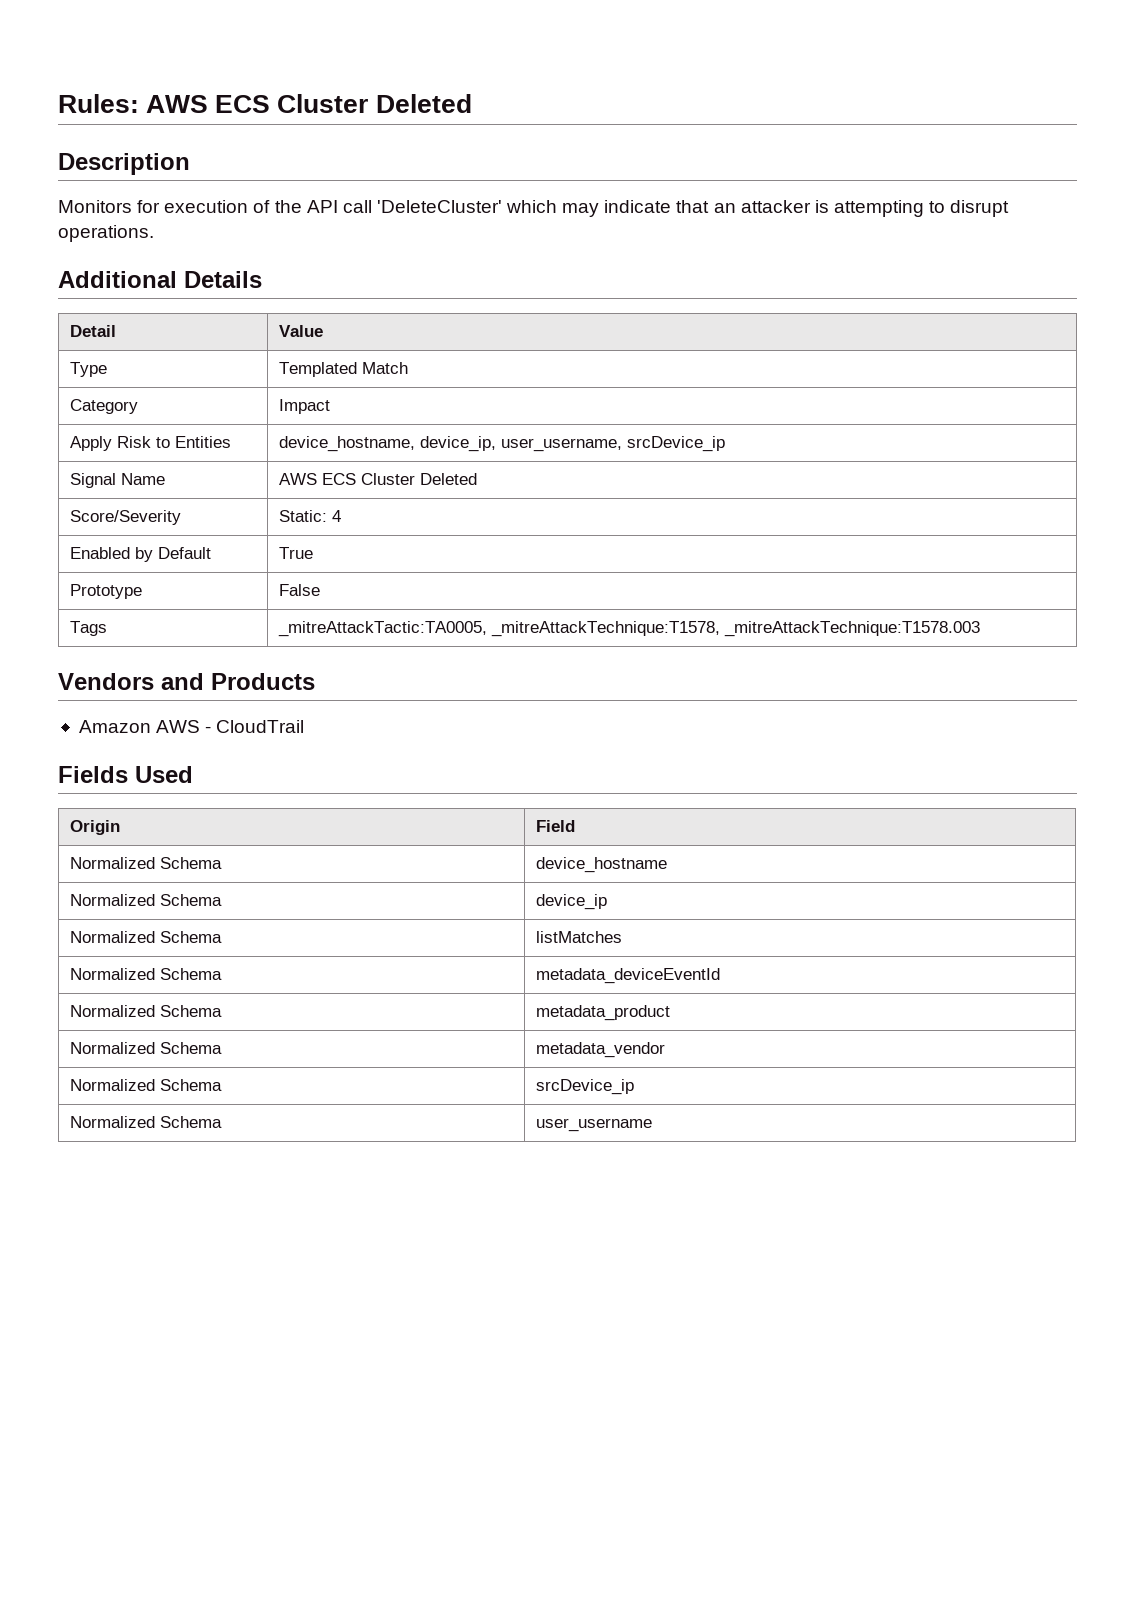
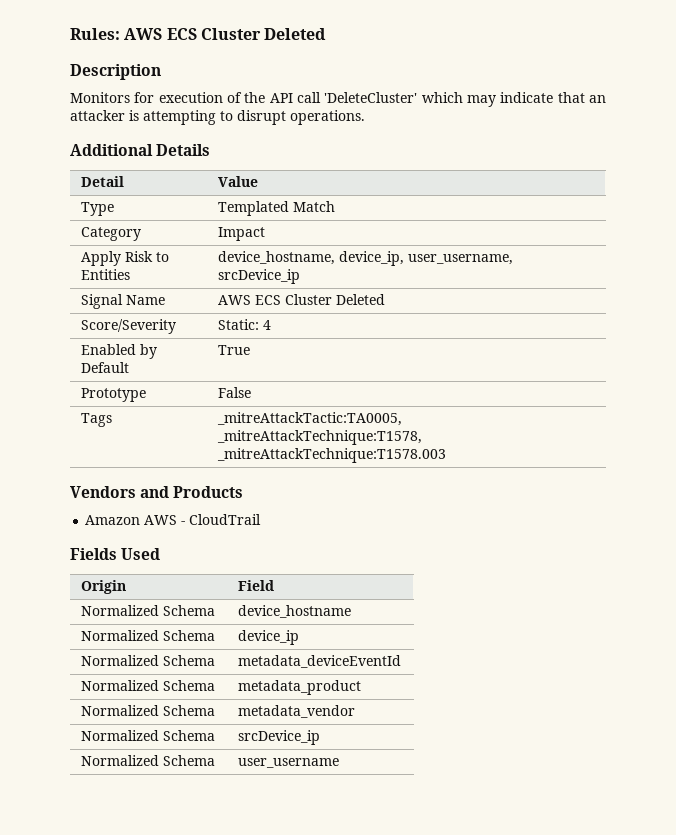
- Normalized Schema | listMatches

